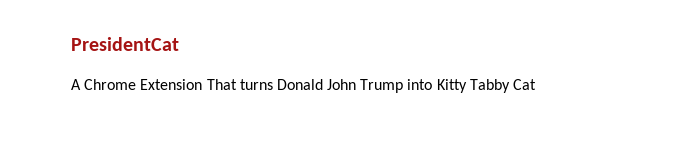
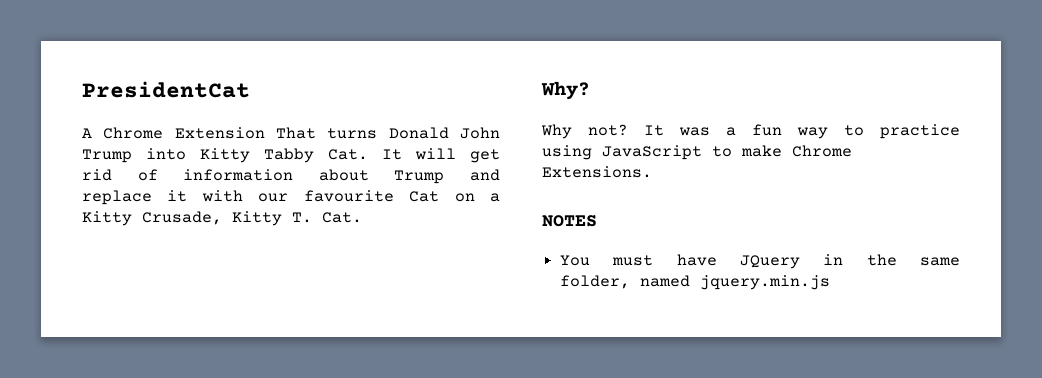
- A Chrome Extension That turns Donald John Trump into Kitty Tabby Cat
+ A Chrome Extension That turns Donald John Trump into Kitty Tabby Cat. It will get rid of information about Trump and replace it with our favourite Cat on a Kitty Crusade, Kitty T. Cat.
+ Why?
+ Why not? It was a fun way to practice using JavaScript to make Chrome Extensions.
+ NOTES
+ You must have JQuery in the same folder, named jquery.min.js

